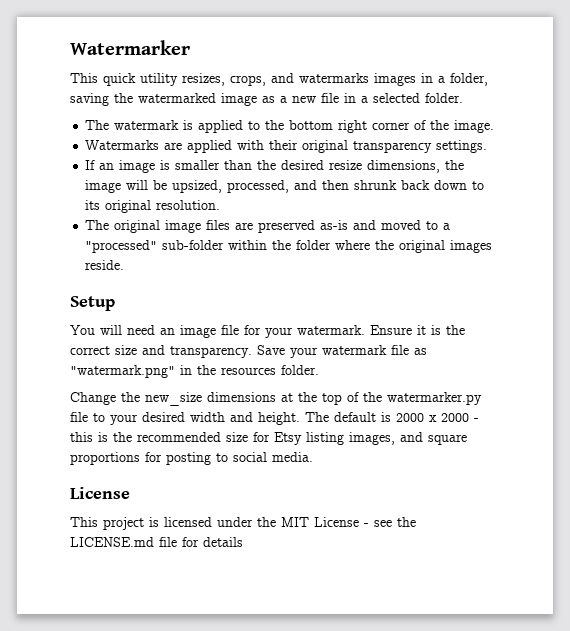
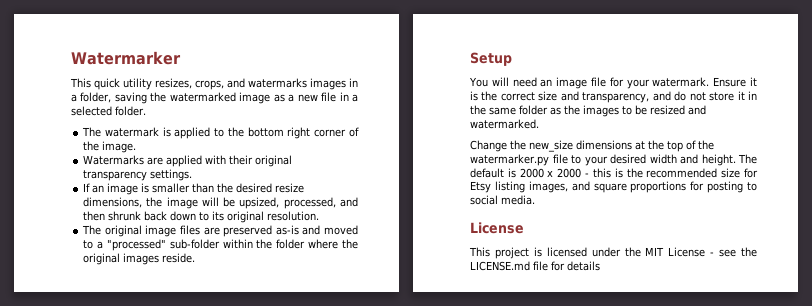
- Ensure it is the correct size and transparency. Save your watermark file as "watermark.png" in the resources folder.
+ Ensure it is the correct size and transparency, and do not store it in the same folder as the images to be resized and watermarked.

